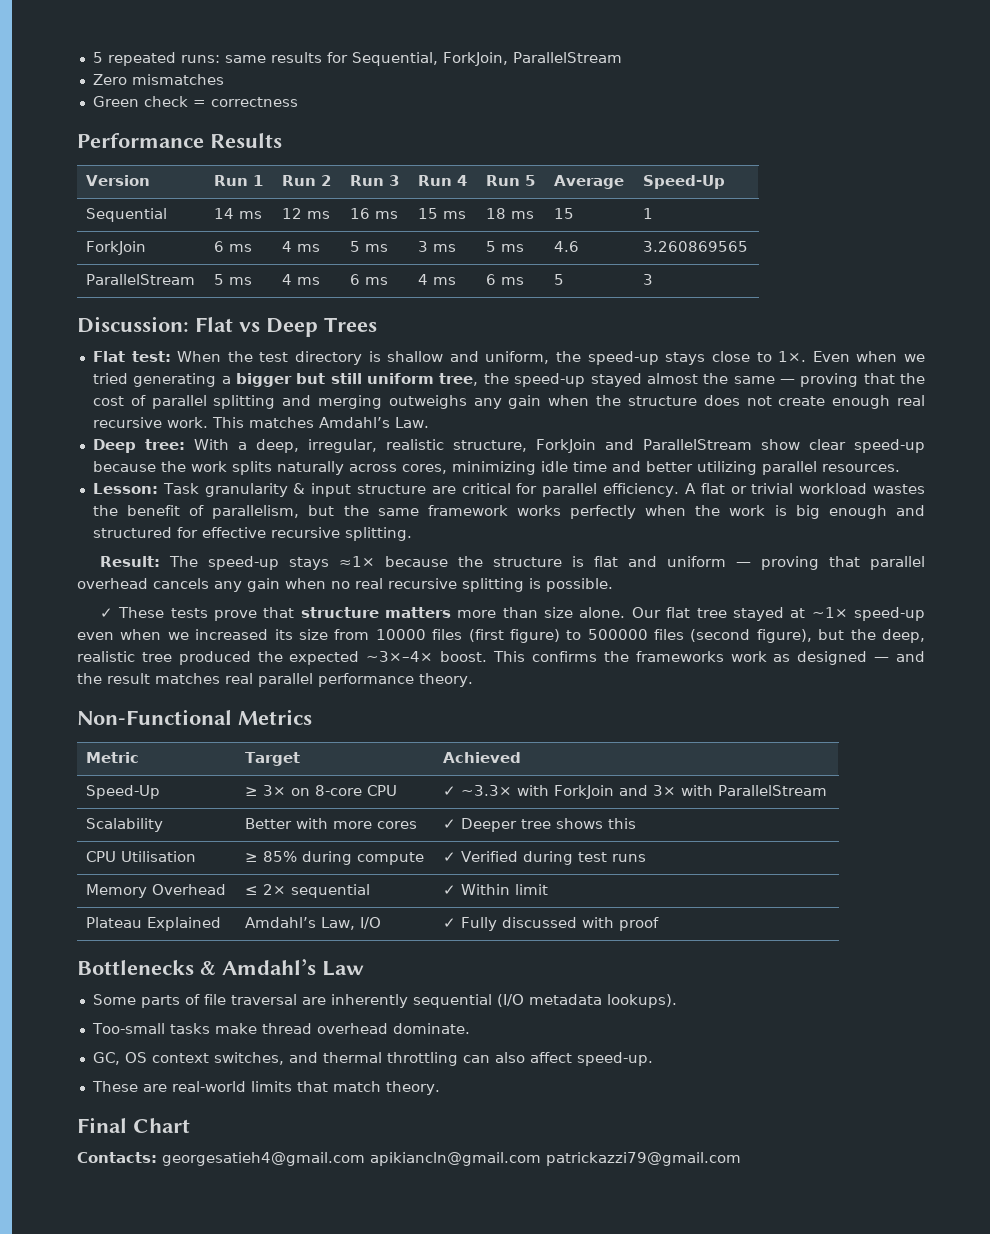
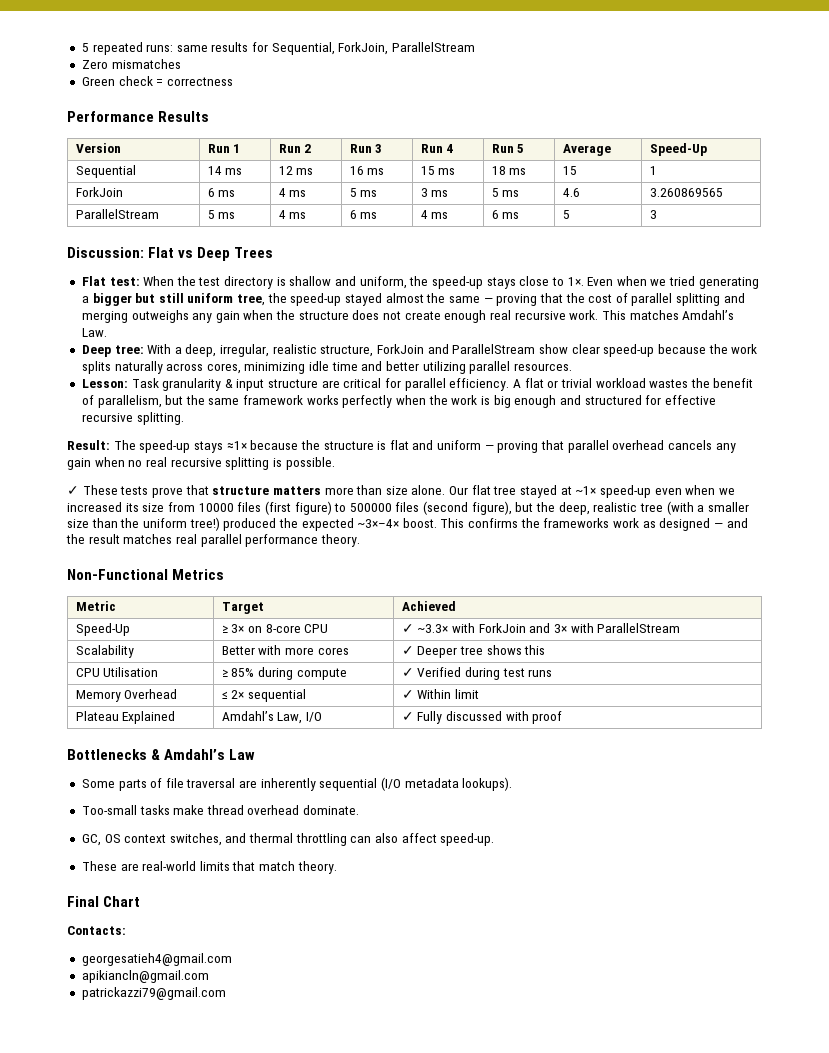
- Our flat tree stayed at ~1× speed-up even when we increased its size from 10000 files (first figure) to 500000 files (second figure), but the deep, realistic tree produced the expected ~3×–4× boost.
+ Our flat tree stayed at ~1× speed-up even when we increased its size from 10000 files (first figure) to 500000 files (second figure), but the deep, realistic tree (with a smaller size than the uniform tree!) produced the expected ~3×–4× boost.
- Contacts: georgesatieh4@gmail.com apikiancln@gmail.com patrickazzi79@gmail.com
+ Contacts:
+ georgesatieh4@gmail.com
+ apikiancln@gmail.com
+ patrickazzi79@gmail.com

